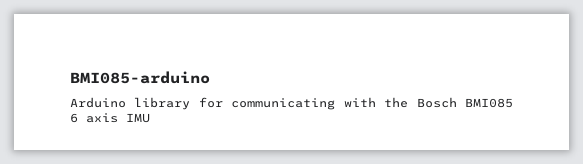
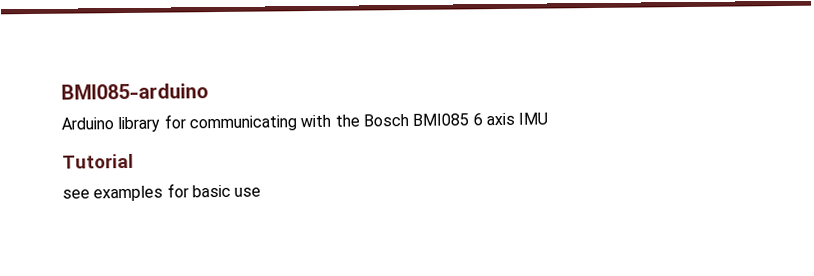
+ Tutorial
+ see examples for basic use

